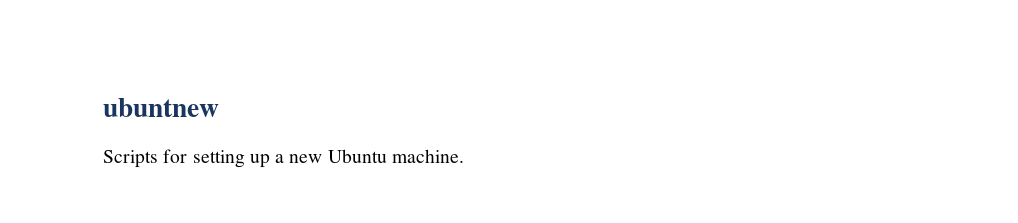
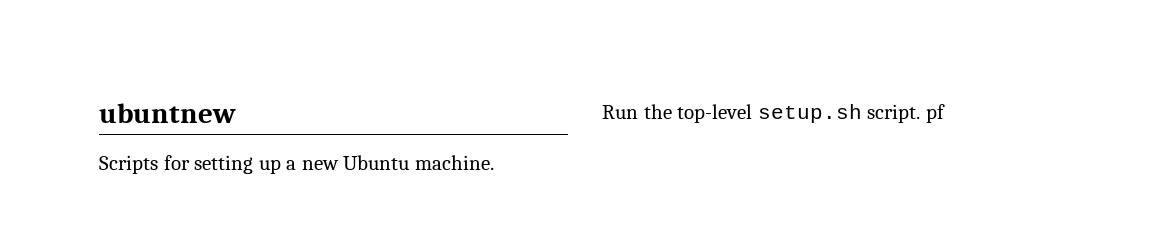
+ Run the top-level setup.sh script. pf

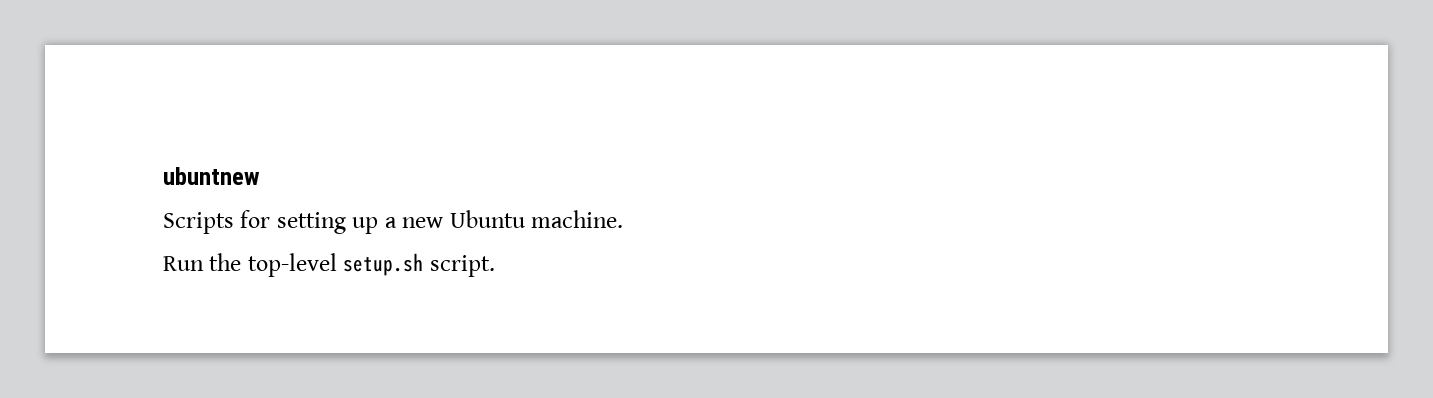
- Run the top-level setup.sh script. pf
+ Run the top-level setup.sh script.

